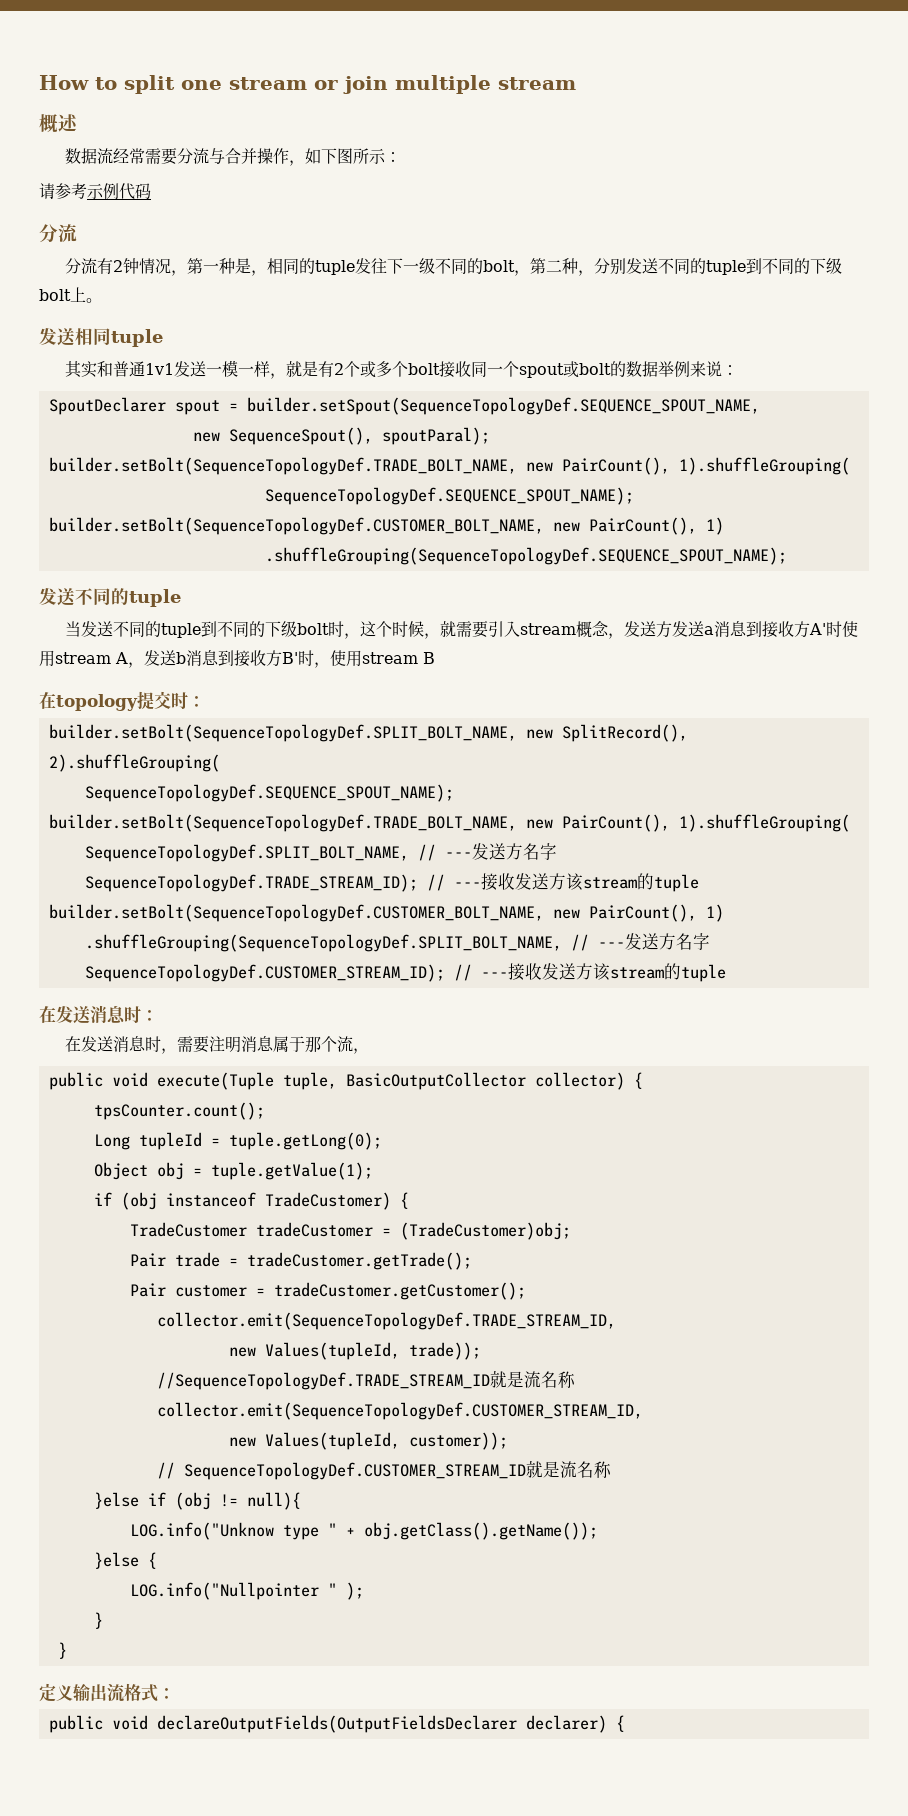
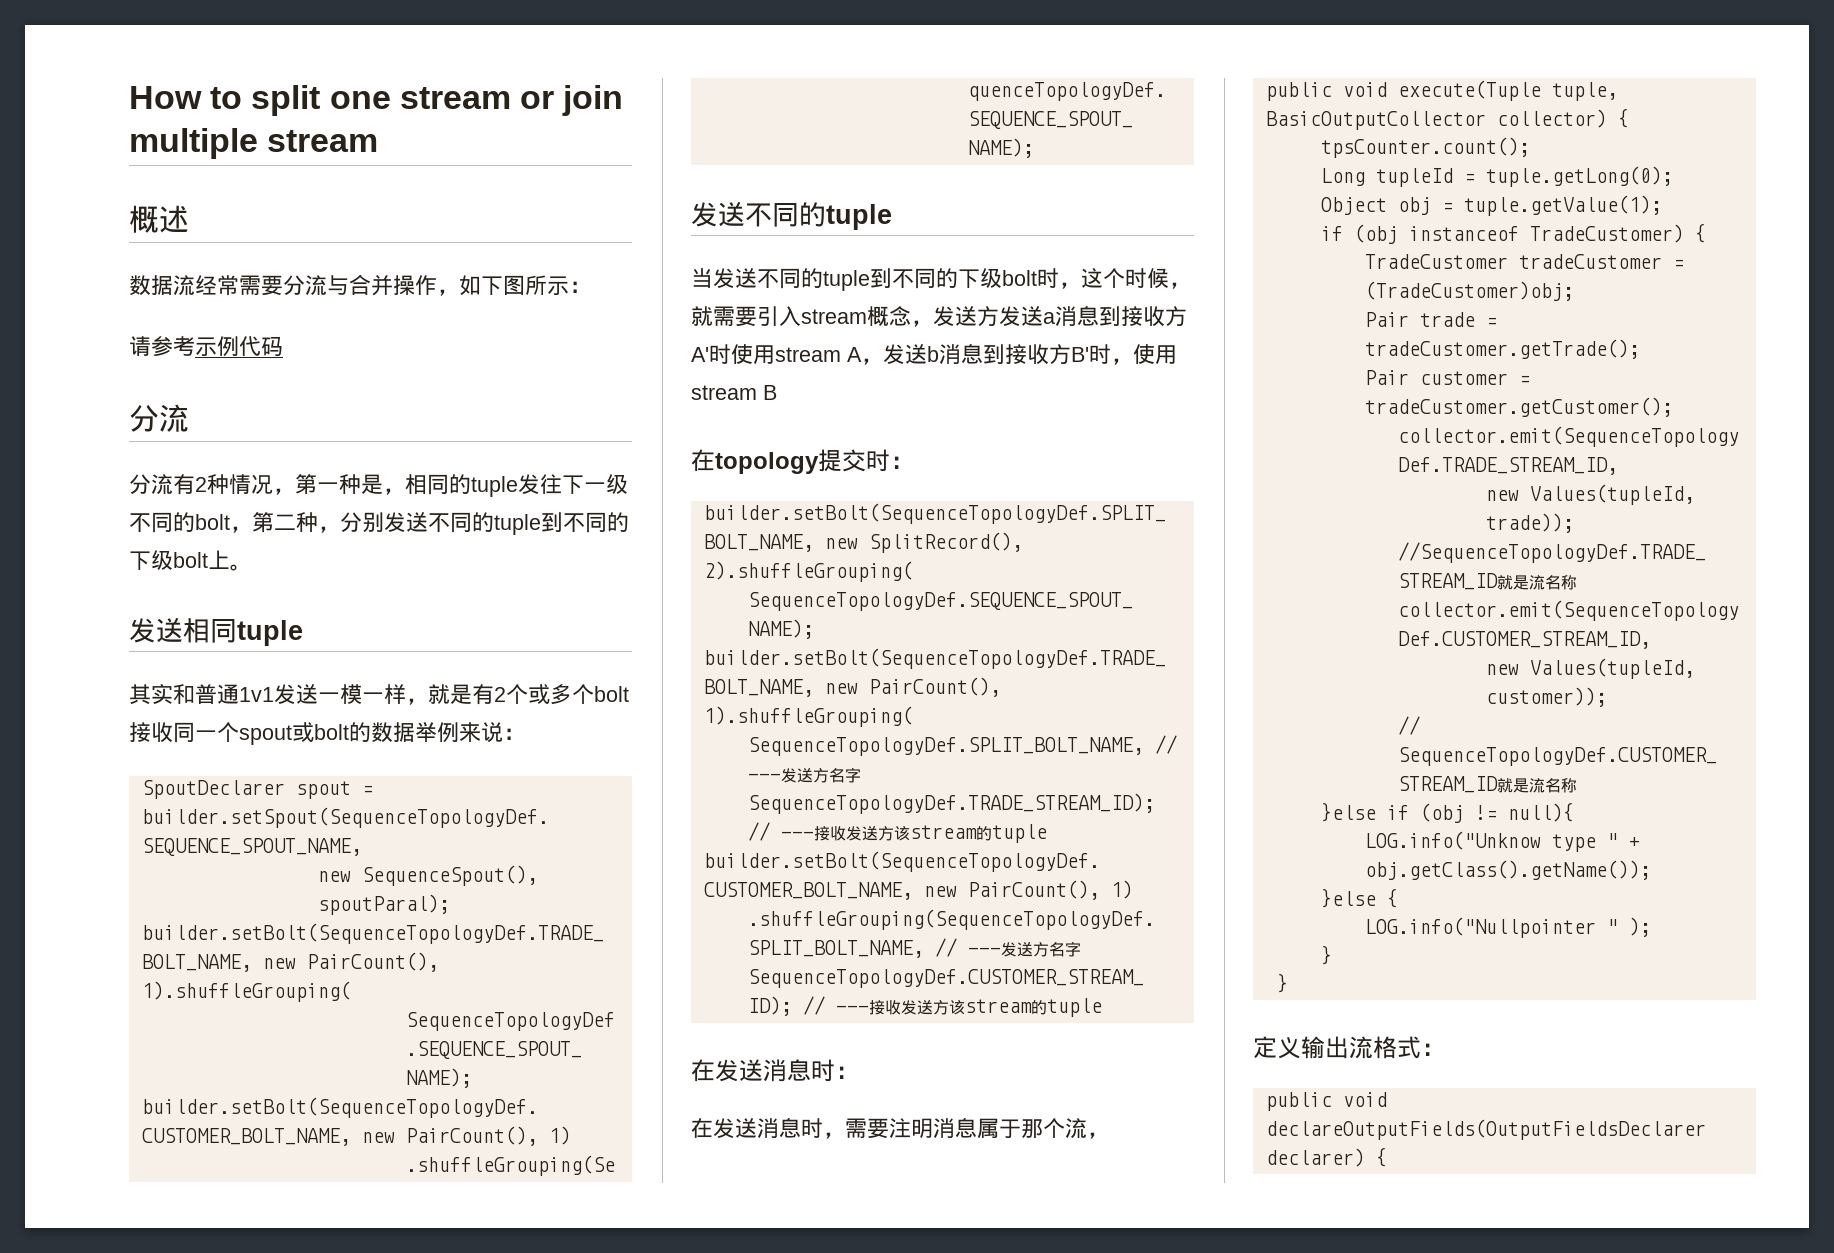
- 分流有2钟情况，第一种是，相同的tuple发往下一级不同的bolt，第二种，分别发送不同的tuple到不同的下级bolt上。
+ 分流有2种情况，第一种是，相同的tuple发往下一级不同的bolt，第二种，分别发送不同的tuple到不同的下级bolt上。

